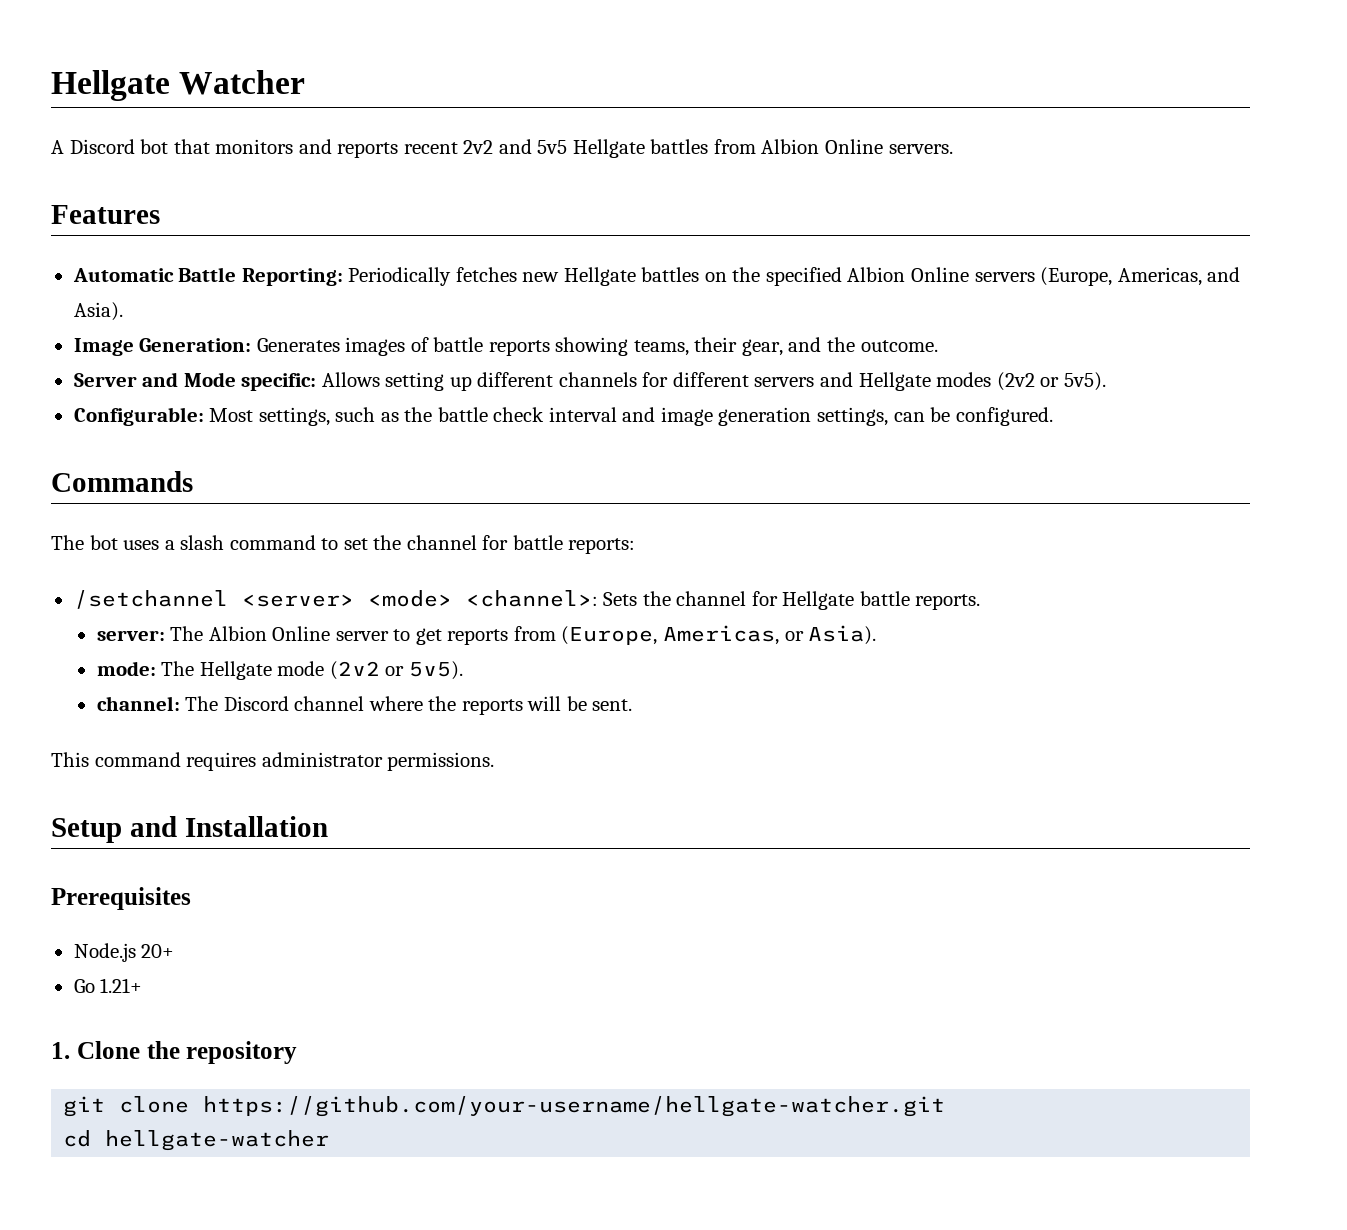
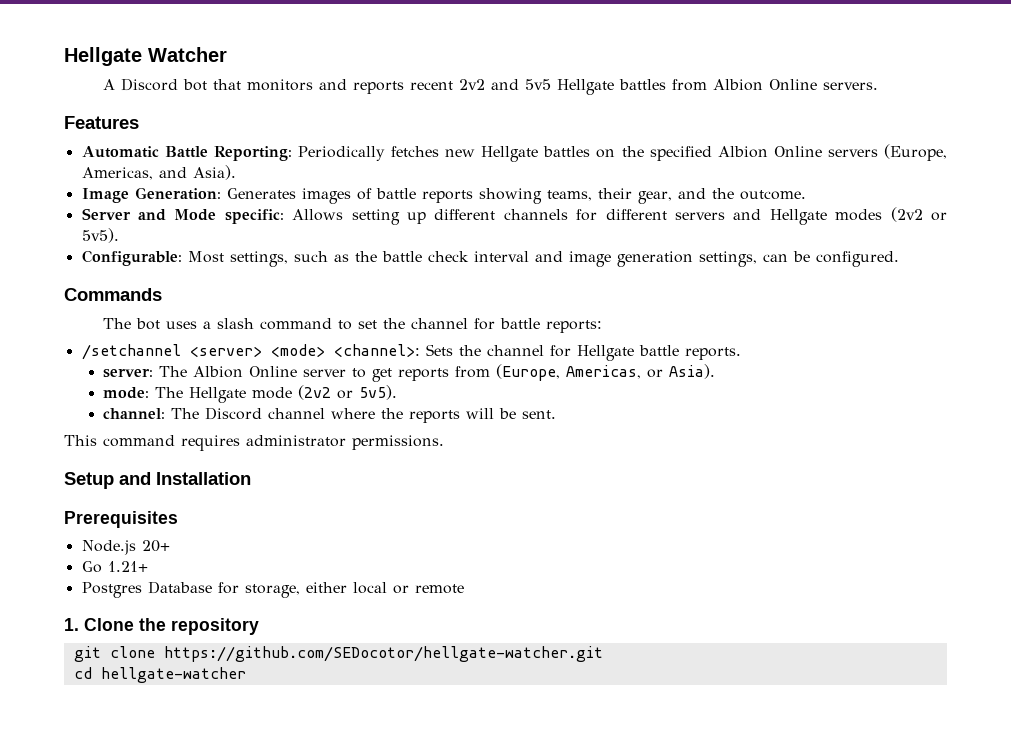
+ Postgres Database for storage, either local or remote
- git clone https://github.com/your-username/hellgate-watcher.git
+ git clone https://github.com/SEDocotor/hellgate-watcher.git

